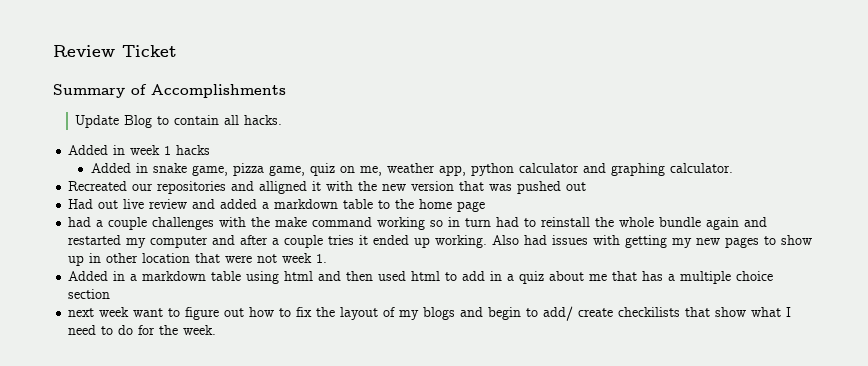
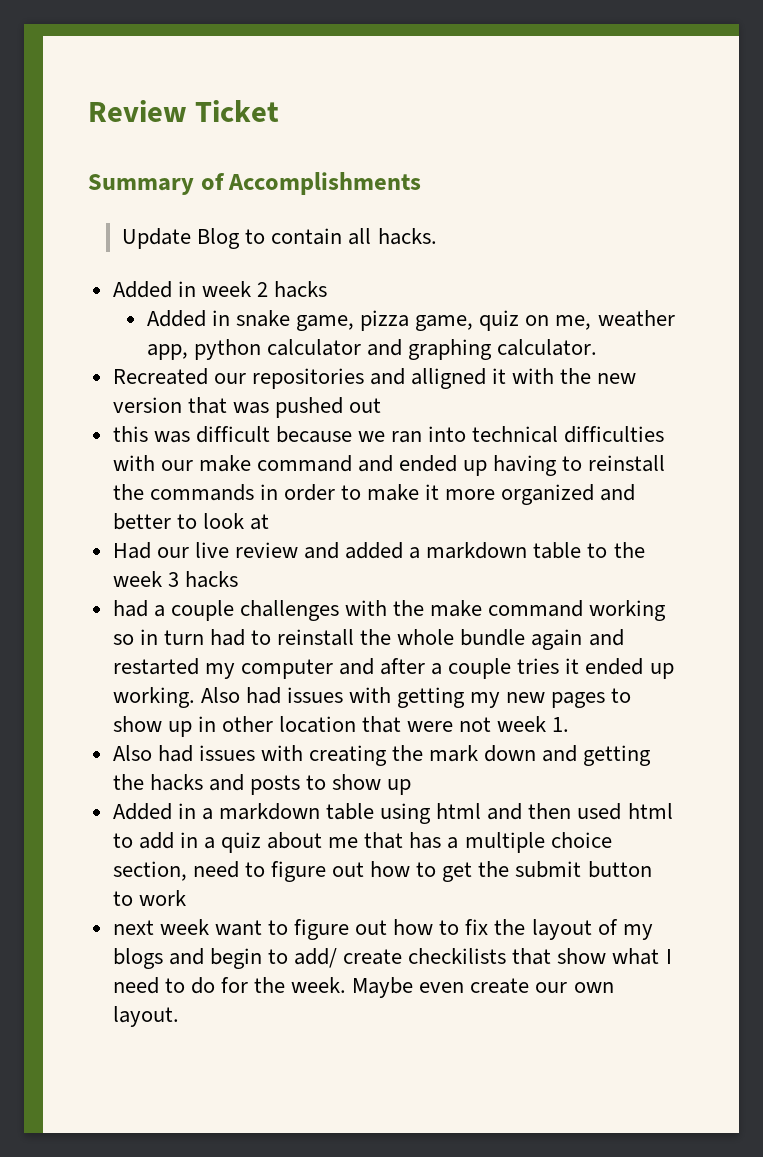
- Added in week 1 hacks
+ Added in week 2 hacks
+ this was difficult because we ran into technical difficulties with our make command and ended up having to reinstall the commands in order to make it more organized and better to look at
- Had out live review and added a markdown table to the home page
+ Had our live review and added a markdown table to the week 3 hacks
+ Also had issues with creating the mark down and getting the hacks and posts to show up
- Added in a markdown table using html and then used html to add in a quiz about me that has a multiple choice section
+ Added in a markdown table using html and then used html to add in a quiz about me that has a multiple choice section, need to figure out how to get the submit button to work
+ Maybe even create our own layout.

